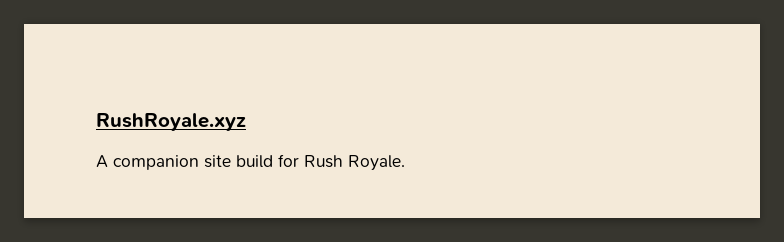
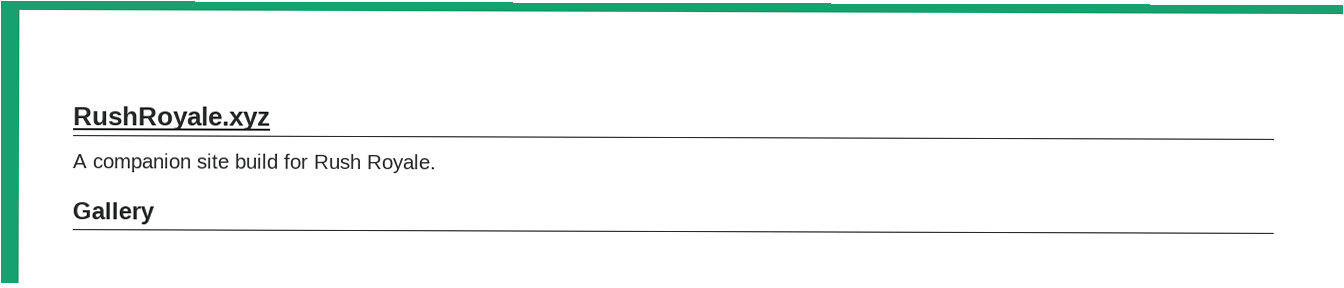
+ Gallery

